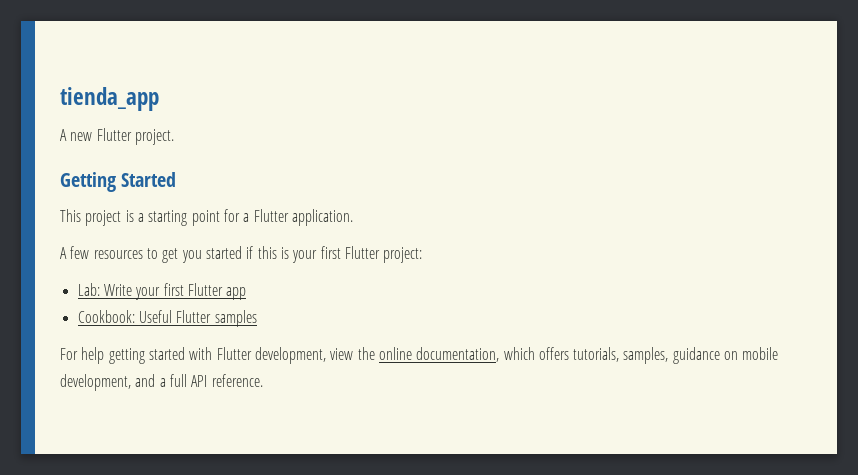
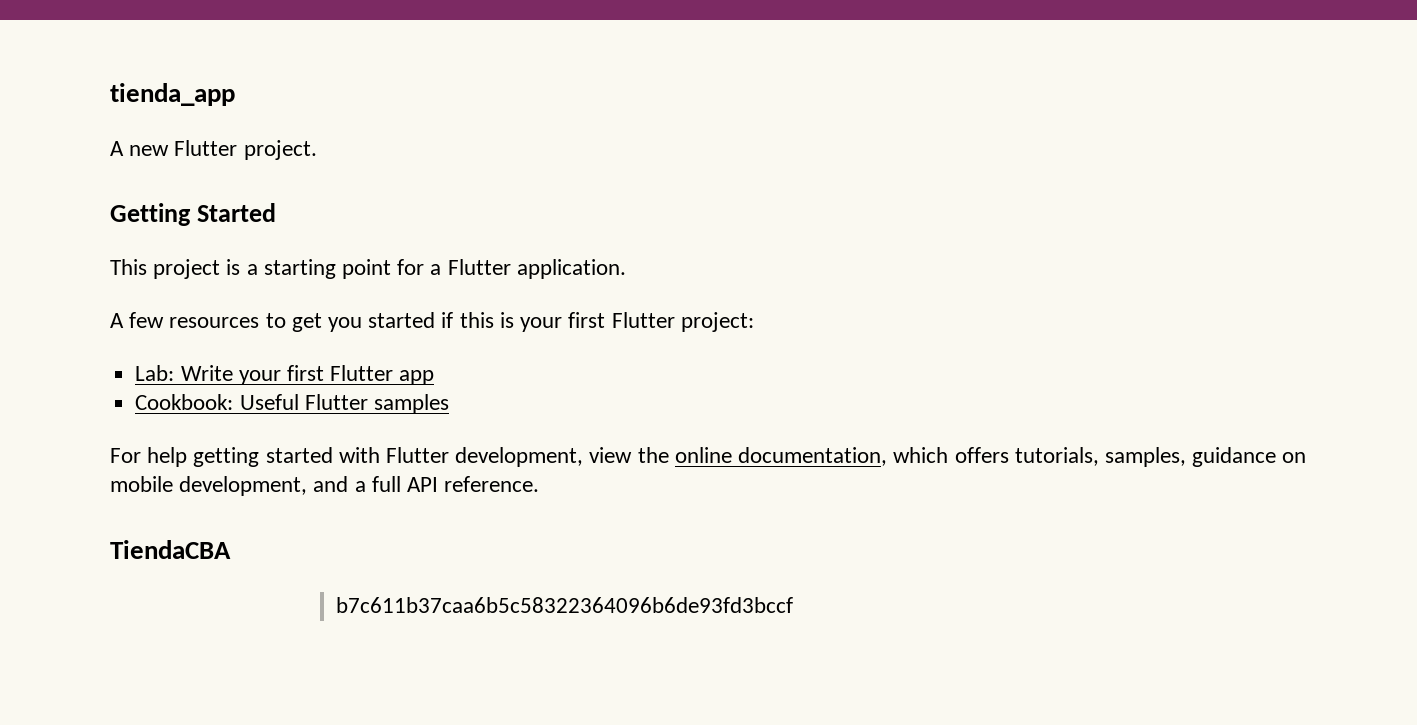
+ TiendaCBA
+ b7c611b37caa6b5c58322364096b6de93fd3bccf

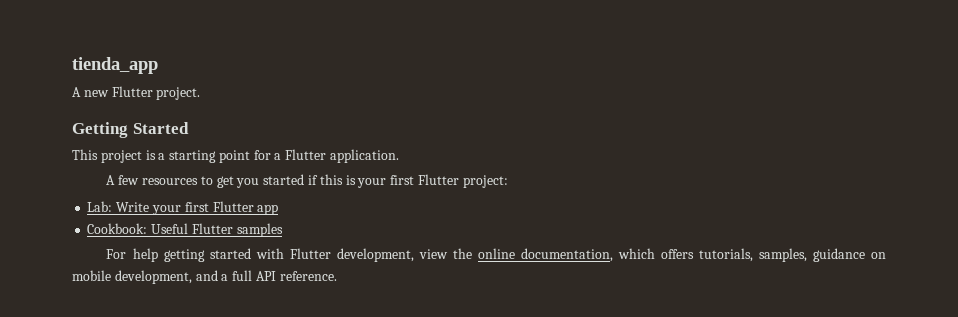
- TiendaCBA
- b7c611b37caa6b5c58322364096b6de93fd3bccf

